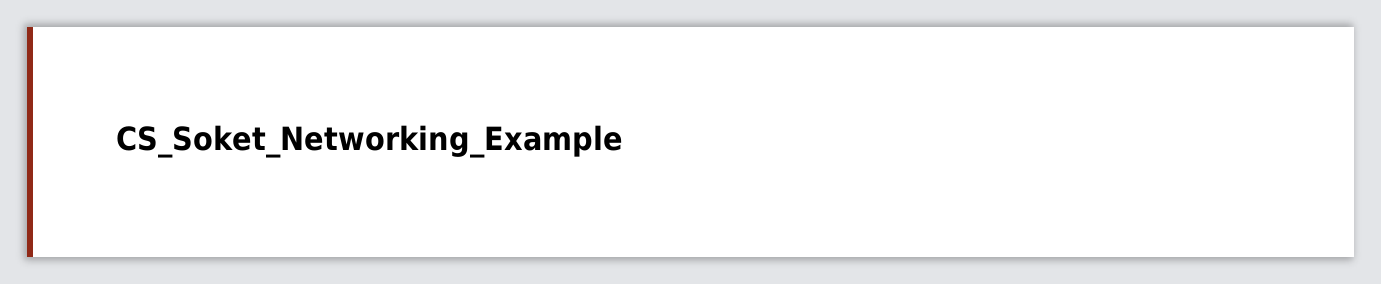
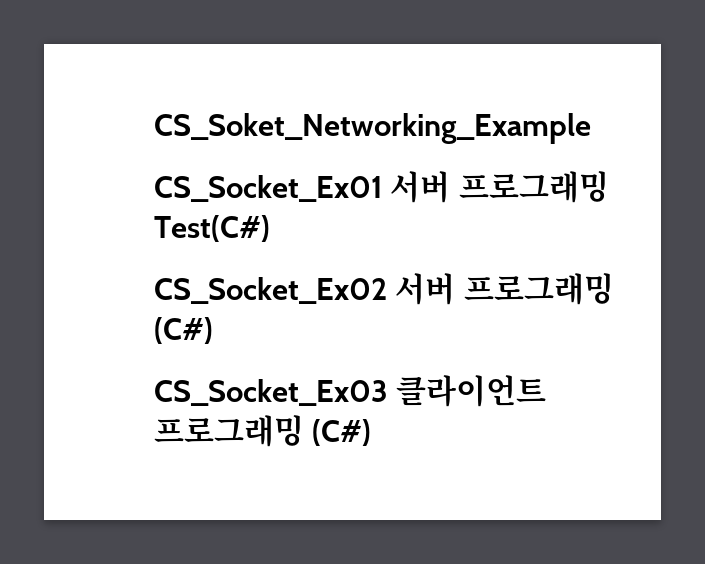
+ CS_Socket_Ex01 서버 프로그래밍 Test(C#)
+ CS_Socket_Ex02 서버 프로그래밍 (C#)
+ CS_Socket_Ex03 클라이언트 프로그래밍 (C#)

